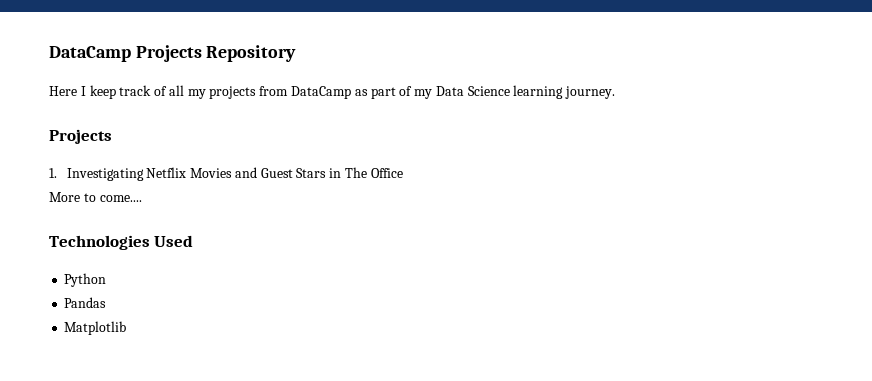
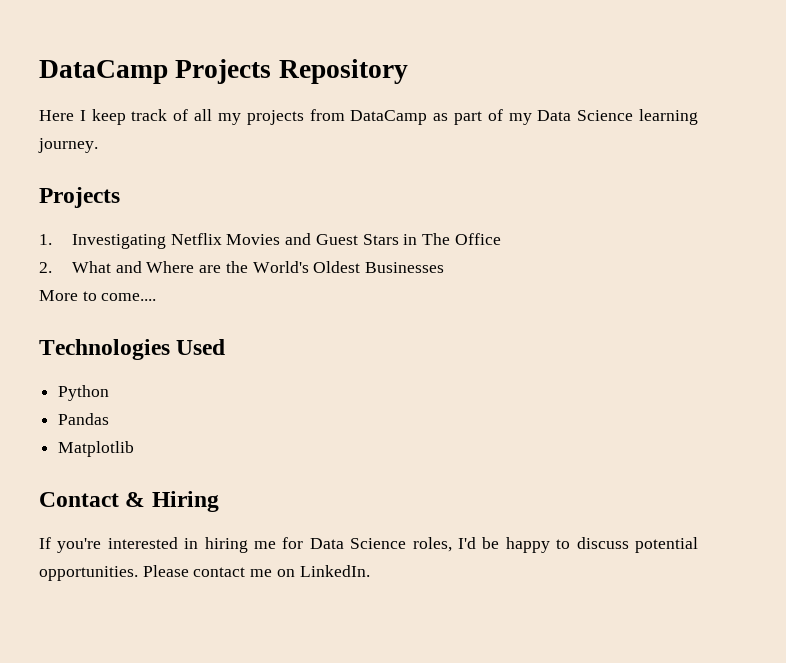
+ 2. What and Where are the World's Oldest Businesses
+ Contact & Hiring
+ If you're interested in hiring me for Data Science roles, I'd be happy to discuss potential opportunities. Please contact me on LinkedIn.

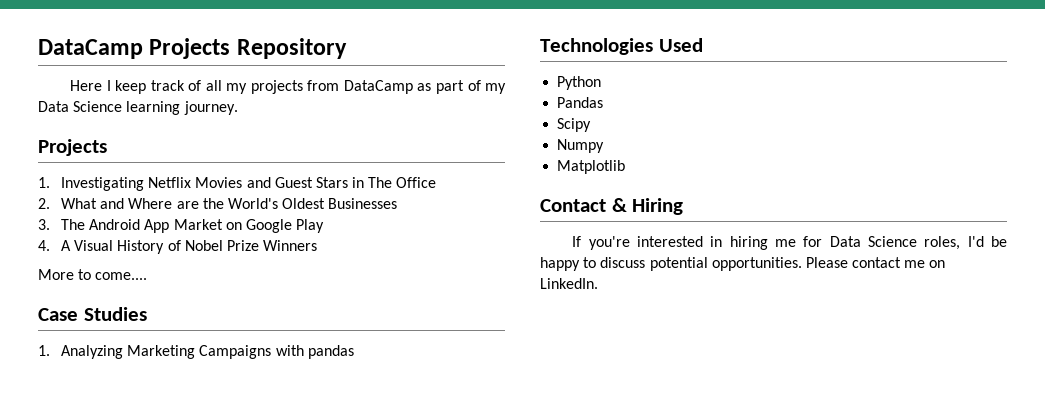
+ 3. The Android App Market on Google Play
+ 4. A Visual History of Nobel Prize Winners
  More to come....
+ Case Studies
+ 1. Analyzing Marketing Campaigns with pandas
+ Scipy
+ Numpy

